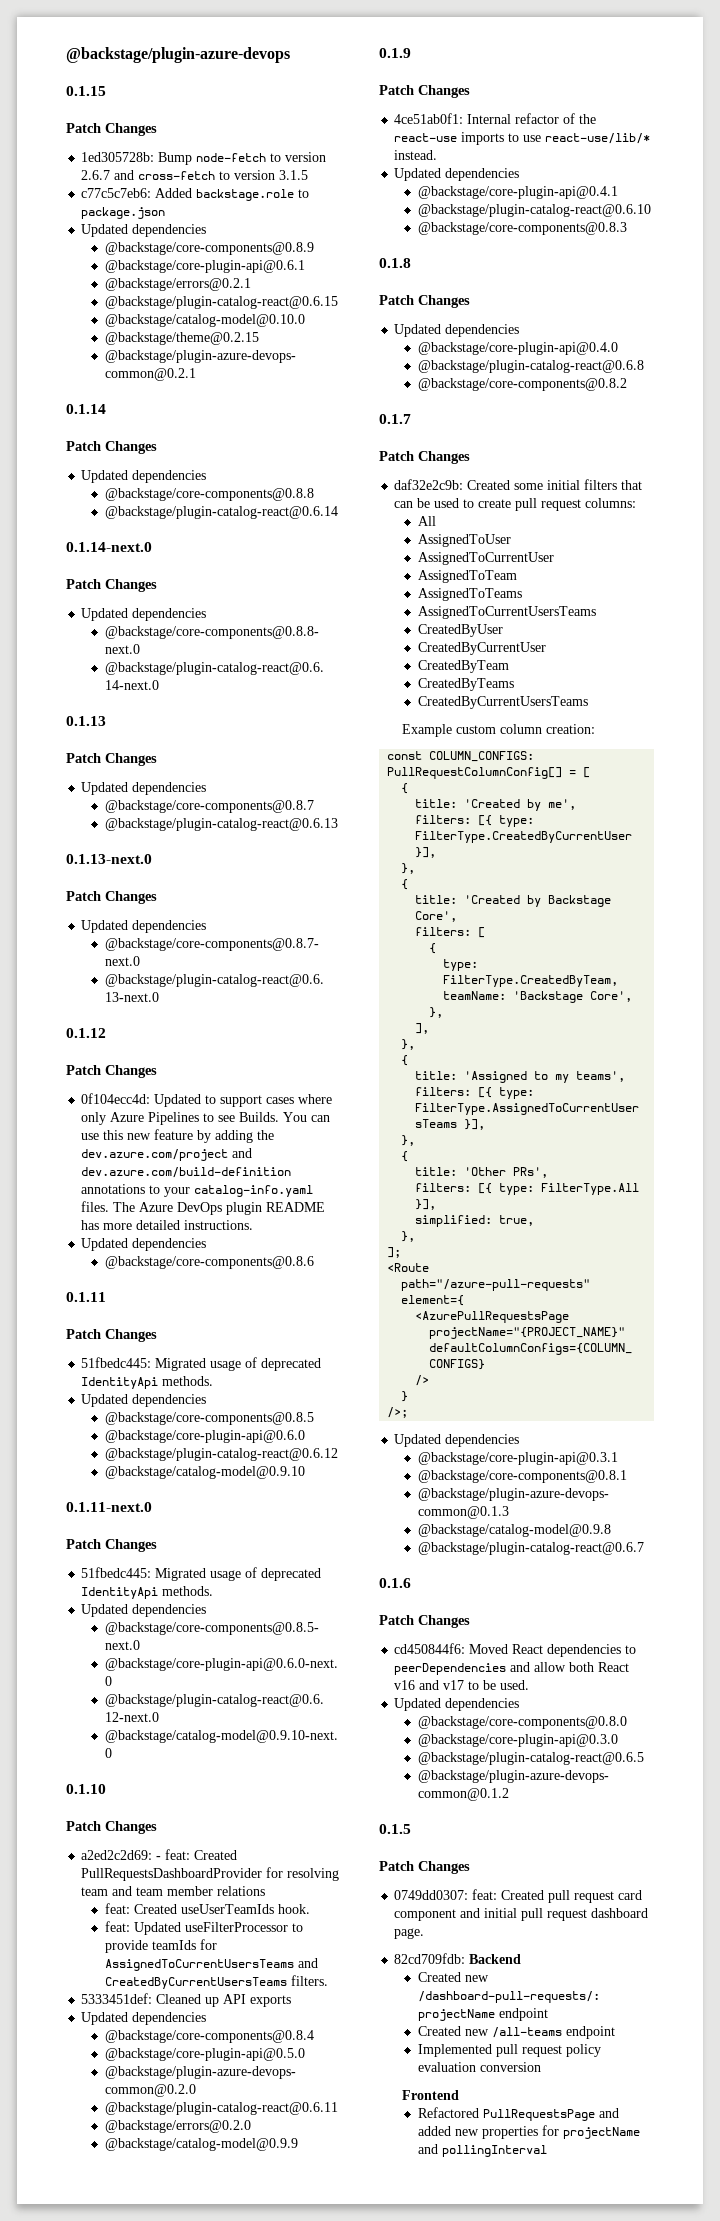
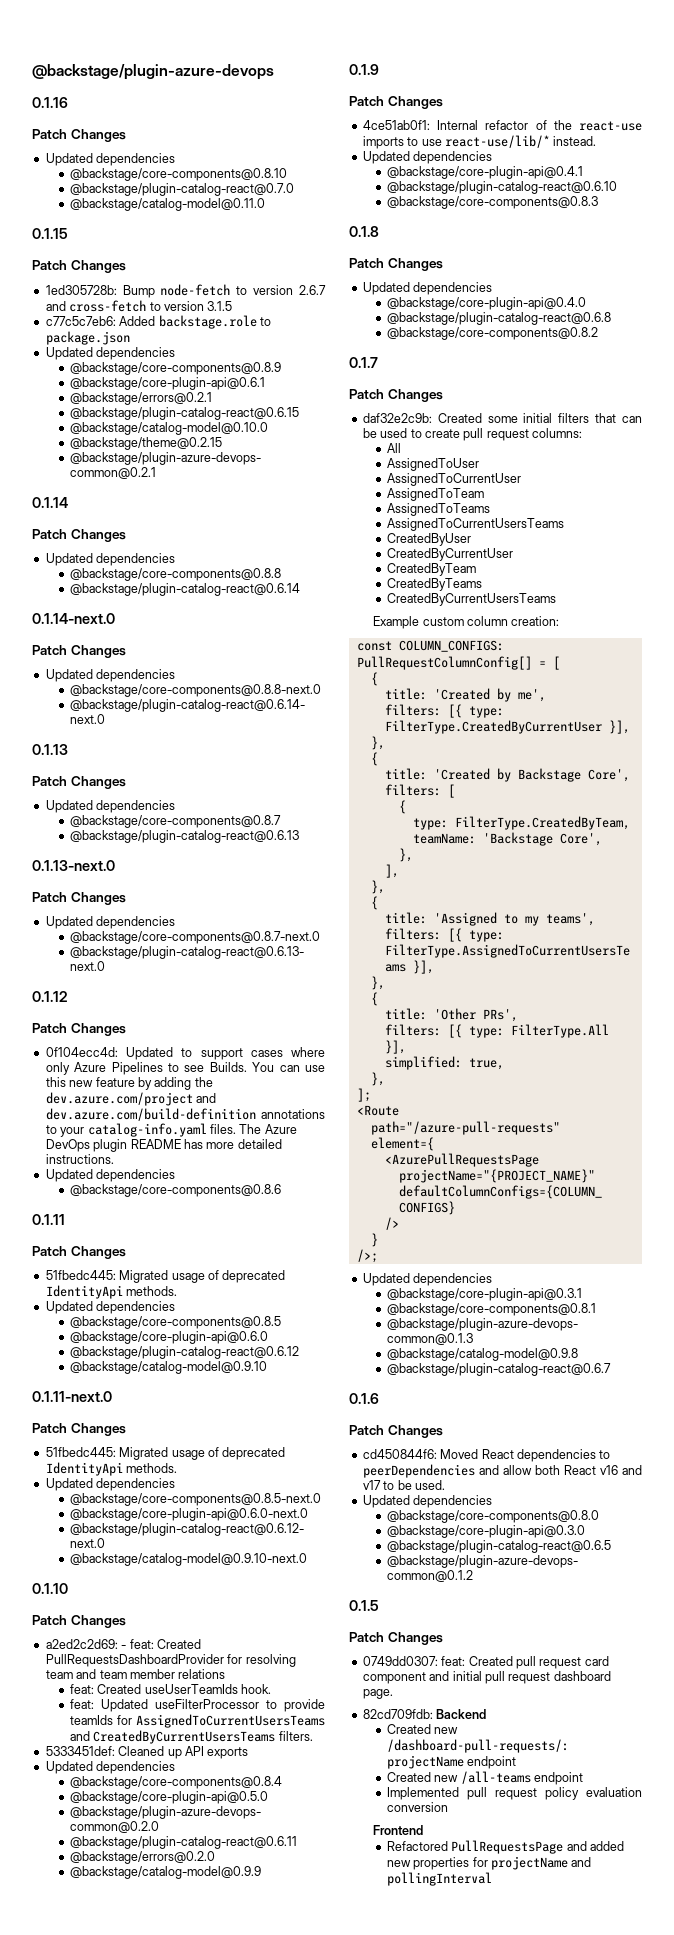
+ 0.1.16
+ Patch Changes
+ Updated dependencies
+ @backstage/core-components@0.8.10
+ @backstage/plugin-catalog-react@0.7.0
+ @backstage/catalog-model@0.11.0

